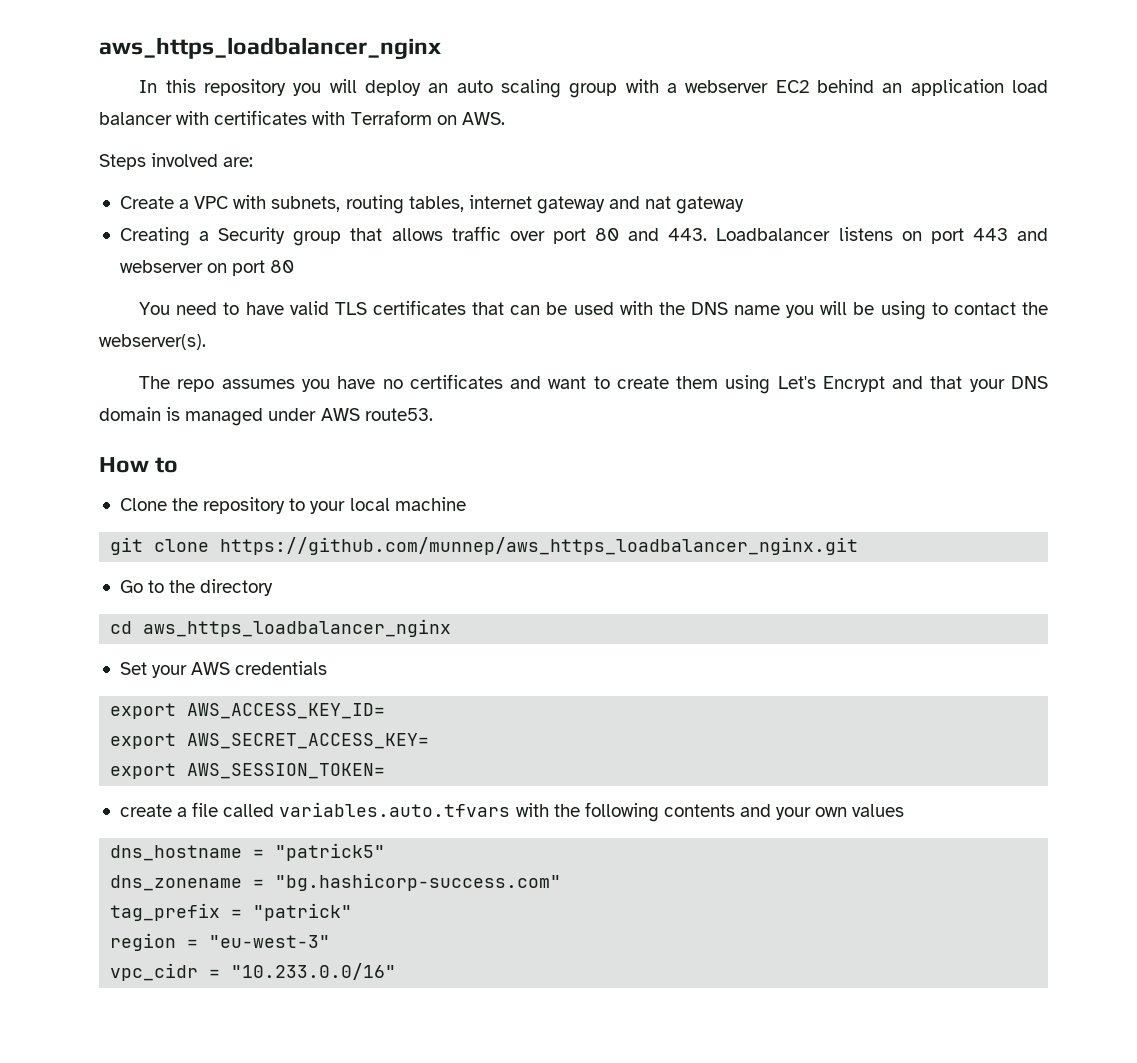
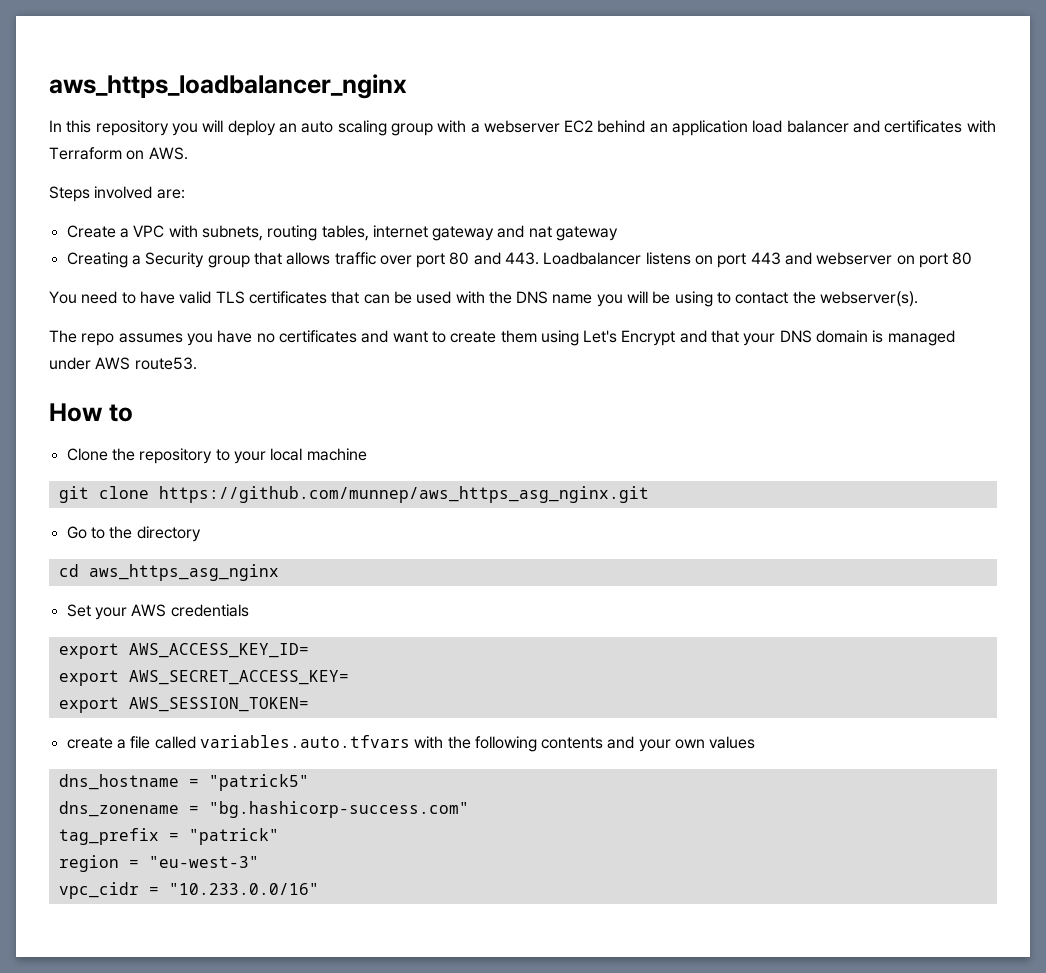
- In this repository you will deploy an auto scaling group with a webserver EC2 behind an application load balancer with certificates with Terraform on AWS.
+ In this repository you will deploy an auto scaling group with a webserver EC2 behind an application load balancer and certificates with Terraform on AWS.
- git clone https://github.com/munnep/aws_https_loadbalancer_nginx.git
+ git clone https://github.com/munnep/aws_https_asg_nginx.git
- cd aws_https_loadbalancer_nginx
+ cd aws_https_asg_nginx

